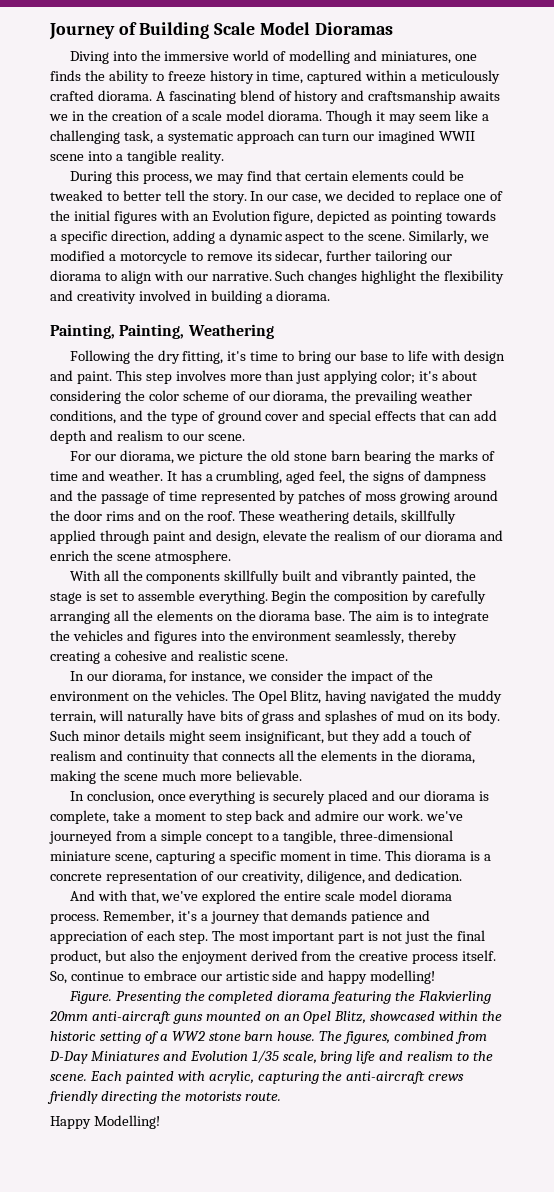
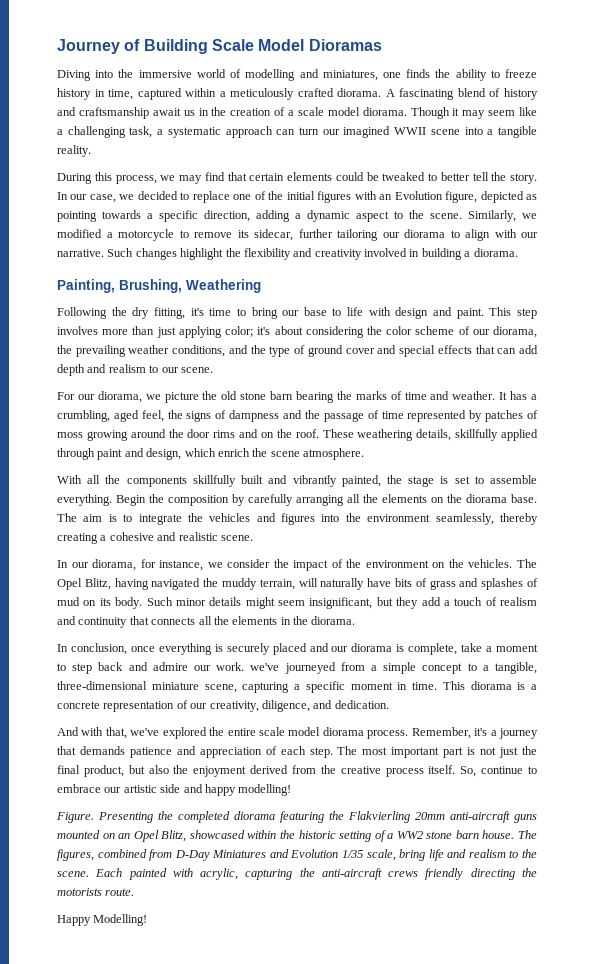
- A fascinating blend of history and craftsmanship awaits we in the creation of a scale model diorama.
+ A fascinating blend of history and craftsmanship await us in the creation of a scale model diorama.
- Painting, Painting, Weathering
+ Painting, Brushing, Weathering
- These weathering details, skillfully applied through paint and design, elevate the realism of our diorama and enrich the scene atmosphere.
+ These weathering details, skillfully applied through paint and design, which enrich the scene atmosphere.
- Such minor details might seem insignificant, but they add a touch of realism and continuity that connects all the elements in the diorama, making the scene much more believable.
+ Such minor details might seem insignificant, but they add a touch of realism and continuity that connects all the elements in the diorama.

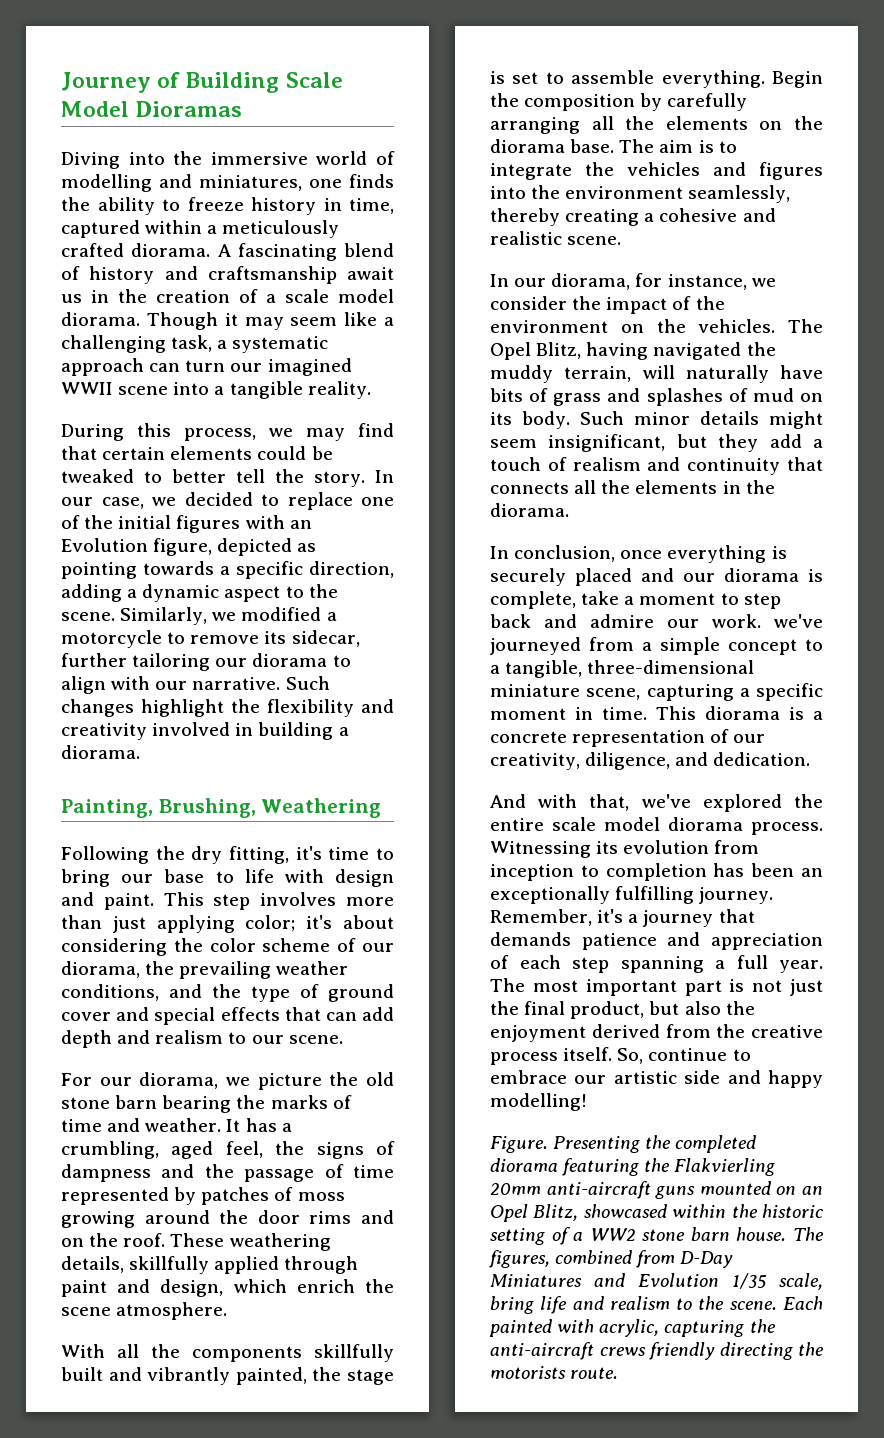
+ Witnessing its evolution from inception to completion has been an exceptionally fulfilling journey.
- Remember, it's a journey that demands patience and appreciation of each step.
+ Remember, it's a journey that demands patience and appreciation of each step spanning a full year.
- Happy Modelling!

